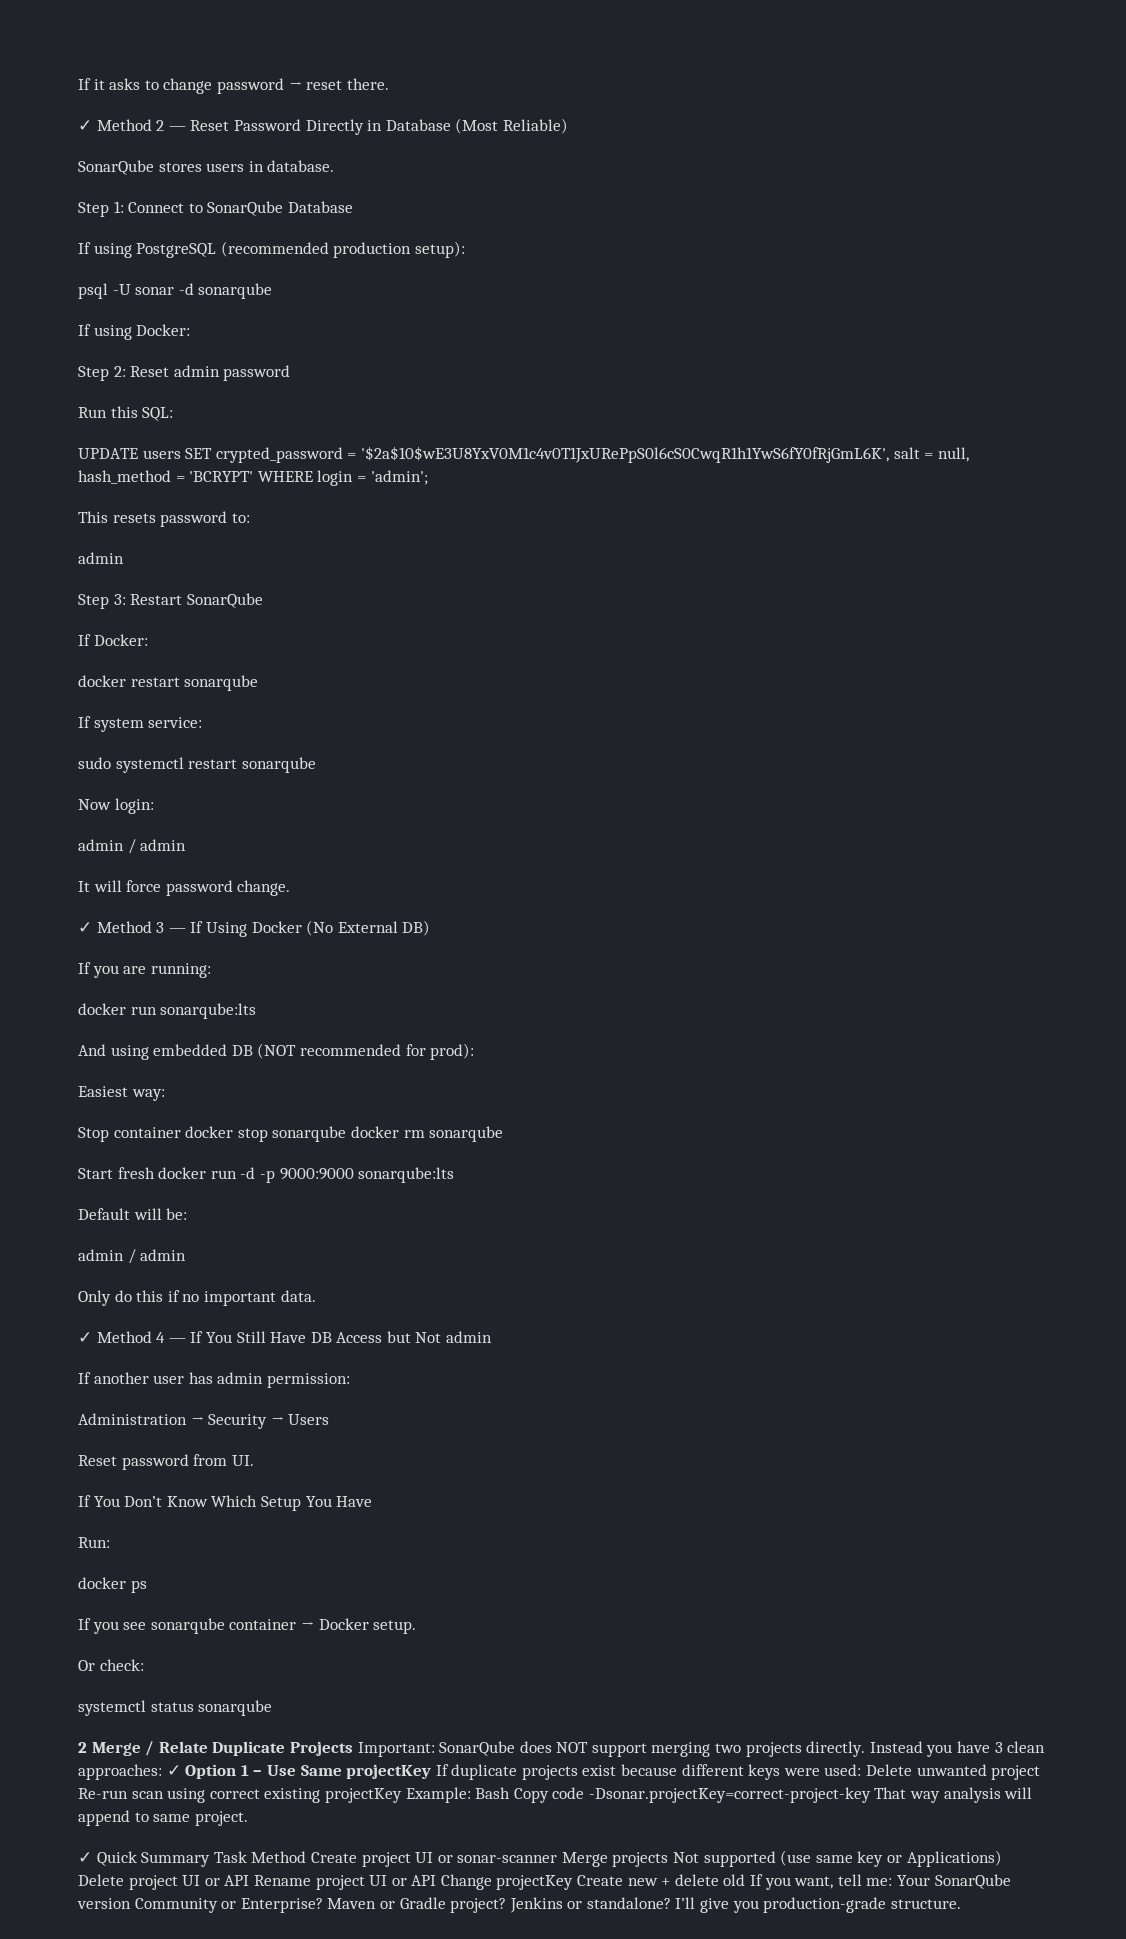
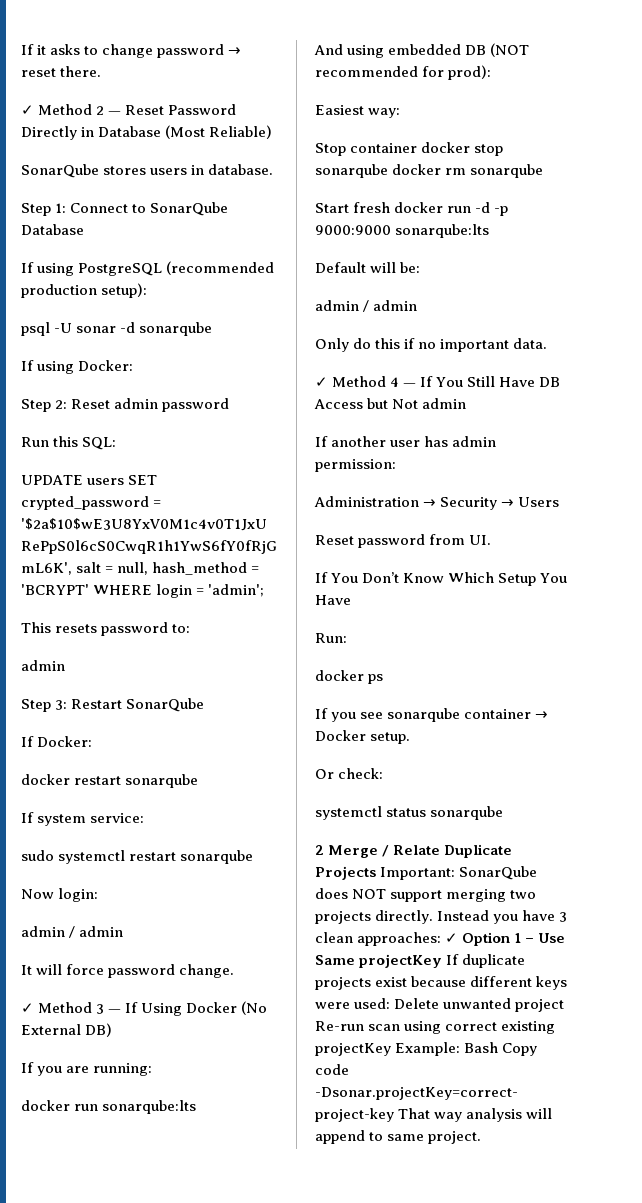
- ✓ Quick Summary Task Method Create project UI or sonar-scanner Merge projects Not supported (use same key or Applications) Delete project UI or API Rename project UI or API Change projectKey Create new + delete old If you want, tell me: Your SonarQube version Community or Enterprise? Maven or Gradle project? Jenkins or standalone? I’ll give you production-grade structure.

